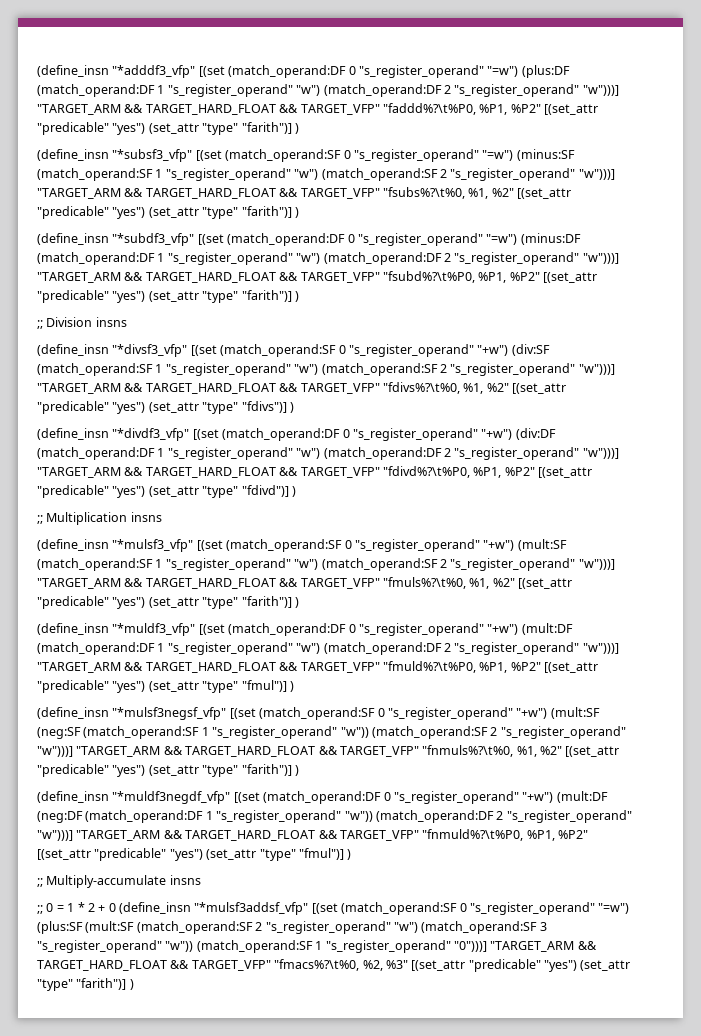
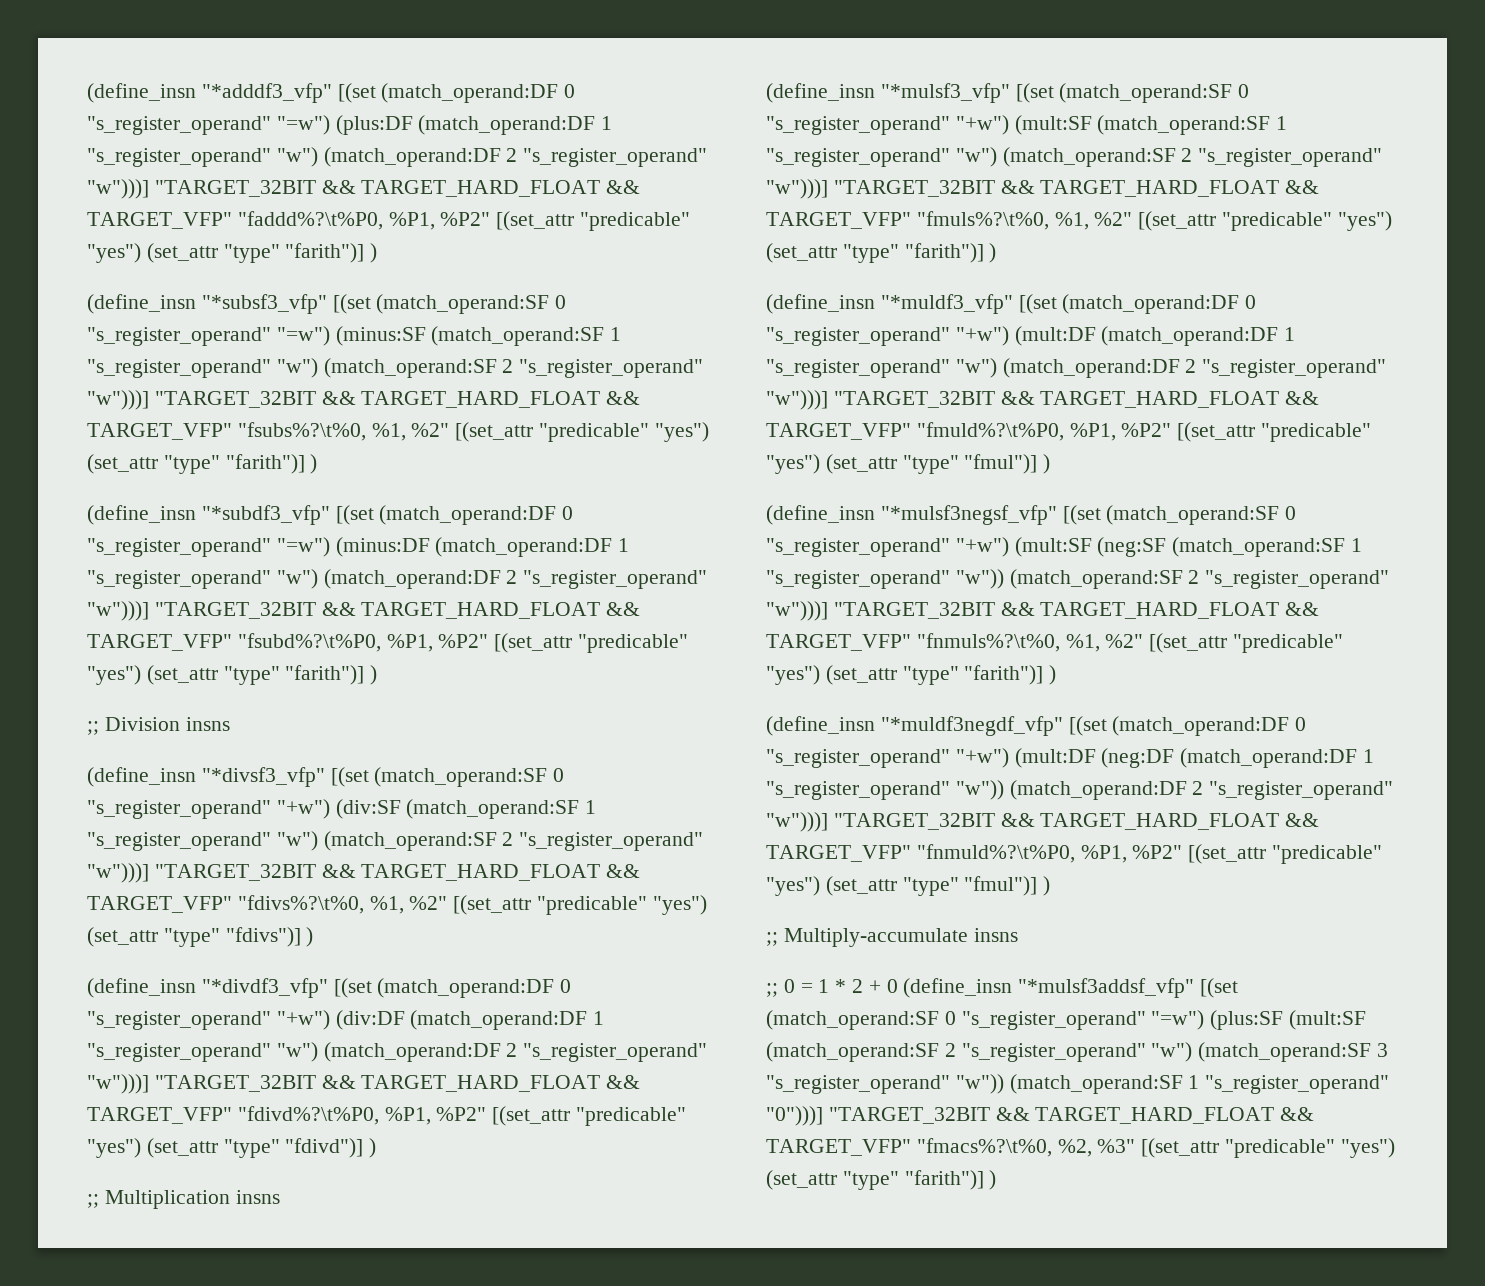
- (define_insn "*adddf3_vfp" [(set (match_operand:DF 0 "s_register_operand" "=w") (plus:DF (match_operand:DF 1 "s_register_operand" "w") (match_operand:DF 2 "s_register_operand" "w")))] "TARGET_ARM && TARGET_HARD_FLOAT && TARGET_VFP" "faddd%?\t%P0, %P1, %P2" [(set_attr "predicable" "yes") (set_attr "type" "farith")] )
+ (define_insn "*adddf3_vfp" [(set (match_operand:DF 0 "s_register_operand" "=w") (plus:DF (match_operand:DF 1 "s_register_operand" "w") (match_operand:DF 2 "s_register_operand" "w")))] "TARGET_32BIT && TARGET_HARD_FLOAT && TARGET_VFP" "faddd%?\t%P0, %P1, %P2" [(set_attr "predicable" "yes") (set_attr "type" "farith")] )
- (define_insn "*subsf3_vfp" [(set (match_operand:SF 0 "s_register_operand" "=w") (minus:SF (match_operand:SF 1 "s_register_operand" "w") (match_operand:SF 2 "s_register_operand" "w")))] "TARGET_ARM && TARGET_HARD_FLOAT && TARGET_VFP" "fsubs%?\t%0, %1, %2" [(set_attr "predicable" "yes") (set_attr "type" "farith")] )
+ (define_insn "*subsf3_vfp" [(set (match_operand:SF 0 "s_register_operand" "=w") (minus:SF (match_operand:SF 1 "s_register_operand" "w") (match_operand:SF 2 "s_register_operand" "w")))] "TARGET_32BIT && TARGET_HARD_FLOAT && TARGET_VFP" "fsubs%?\t%0, %1, %2" [(set_attr "predicable" "yes") (set_attr "type" "farith")] )
- (define_insn "*subdf3_vfp" [(set (match_operand:DF 0 "s_register_operand" "=w") (minus:DF (match_operand:DF 1 "s_register_operand" "w") (match_operand:DF 2 "s_register_operand" "w")))] "TARGET_ARM && TARGET_HARD_FLOAT && TARGET_VFP" "fsubd%?\t%P0, %P1, %P2" [(set_attr "predicable" "yes") (set_attr "type" "farith")] )
+ (define_insn "*subdf3_vfp" [(set (match_operand:DF 0 "s_register_operand" "=w") (minus:DF (match_operand:DF 1 "s_register_operand" "w") (match_operand:DF 2 "s_register_operand" "w")))] "TARGET_32BIT && TARGET_HARD_FLOAT && TARGET_VFP" "fsubd%?\t%P0, %P1, %P2" [(set_attr "predicable" "yes") (set_attr "type" "farith")] )
- (define_insn "*divsf3_vfp" [(set (match_operand:SF 0 "s_register_operand" "+w") (div:SF (match_operand:SF 1 "s_register_operand" "w") (match_operand:SF 2 "s_register_operand" "w")))] "TARGET_ARM && TARGET_HARD_FLOAT && TARGET_VFP" "fdivs%?\t%0, %1, %2" [(set_attr "predicable" "yes") (set_attr "type" "fdivs")] )
+ (define_insn "*divsf3_vfp" [(set (match_operand:SF 0 "s_register_operand" "+w") (div:SF (match_operand:SF 1 "s_register_operand" "w") (match_operand:SF 2 "s_register_operand" "w")))] "TARGET_32BIT && TARGET_HARD_FLOAT && TARGET_VFP" "fdivs%?\t%0, %1, %2" [(set_attr "predicable" "yes") (set_attr "type" "fdivs")] )
- (define_insn "*divdf3_vfp" [(set (match_operand:DF 0 "s_register_operand" "+w") (div:DF (match_operand:DF 1 "s_register_operand" "w") (match_operand:DF 2 "s_register_operand" "w")))] "TARGET_ARM && TARGET_HARD_FLOAT && TARGET_VFP" "fdivd%?\t%P0, %P1, %P2" [(set_attr "predicable" "yes") (set_attr "type" "fdivd")] )
+ (define_insn "*divdf3_vfp" [(set (match_operand:DF 0 "s_register_operand" "+w") (div:DF (match_operand:DF 1 "s_register_operand" "w") (match_operand:DF 2 "s_register_operand" "w")))] "TARGET_32BIT && TARGET_HARD_FLOAT && TARGET_VFP" "fdivd%?\t%P0, %P1, %P2" [(set_attr "predicable" "yes") (set_attr "type" "fdivd")] )
- (define_insn "*mulsf3_vfp" [(set (match_operand:SF 0 "s_register_operand" "+w") (mult:SF (match_operand:SF 1 "s_register_operand" "w") (match_operand:SF 2 "s_register_operand" "w")))] "TARGET_ARM && TARGET_HARD_FLOAT && TARGET_VFP" "fmuls%?\t%0, %1, %2" [(set_attr "predicable" "yes") (set_attr "type" "farith")] )
+ (define_insn "*mulsf3_vfp" [(set (match_operand:SF 0 "s_register_operand" "+w") (mult:SF (match_operand:SF 1 "s_register_operand" "w") (match_operand:SF 2 "s_register_operand" "w")))] "TARGET_32BIT && TARGET_HARD_FLOAT && TARGET_VFP" "fmuls%?\t%0, %1, %2" [(set_attr "predicable" "yes") (set_attr "type" "farith")] )
- (define_insn "*muldf3_vfp" [(set (match_operand:DF 0 "s_register_operand" "+w") (mult:DF (match_operand:DF 1 "s_register_operand" "w") (match_operand:DF 2 "s_register_operand" "w")))] "TARGET_ARM && TARGET_HARD_FLOAT && TARGET_VFP" "fmuld%?\t%P0, %P1, %P2" [(set_attr "predicable" "yes") (set_attr "type" "fmul")] )
+ (define_insn "*muldf3_vfp" [(set (match_operand:DF 0 "s_register_operand" "+w") (mult:DF (match_operand:DF 1 "s_register_operand" "w") (match_operand:DF 2 "s_register_operand" "w")))] "TARGET_32BIT && TARGET_HARD_FLOAT && TARGET_VFP" "fmuld%?\t%P0, %P1, %P2" [(set_attr "predicable" "yes") (set_attr "type" "fmul")] )
- (define_insn "*mulsf3negsf_vfp" [(set (match_operand:SF 0 "s_register_operand" "+w") (mult:SF (neg:SF (match_operand:SF 1 "s_register_operand" "w")) (match_operand:SF 2 "s_register_operand" "w")))] "TARGET_ARM && TARGET_HARD_FLOAT && TARGET_VFP" "fnmuls%?\t%0, %1, %2" [(set_attr "predicable" "yes") (set_attr "type" "farith")] )
+ (define_insn "*mulsf3negsf_vfp" [(set (match_operand:SF 0 "s_register_operand" "+w") (mult:SF (neg:SF (match_operand:SF 1 "s_register_operand" "w")) (match_operand:SF 2 "s_register_operand" "w")))] "TARGET_32BIT && TARGET_HARD_FLOAT && TARGET_VFP" "fnmuls%?\t%0, %1, %2" [(set_attr "predicable" "yes") (set_attr "type" "farith")] )
- (define_insn "*muldf3negdf_vfp" [(set (match_operand:DF 0 "s_register_operand" "+w") (mult:DF (neg:DF (match_operand:DF 1 "s_register_operand" "w")) (match_operand:DF 2 "s_register_operand" "w")))] "TARGET_ARM && TARGET_HARD_FLOAT && TARGET_VFP" "fnmuld%?\t%P0, %P1, %P2" [(set_attr "predicable" "yes") (set_attr "type" "fmul")] )
+ (define_insn "*muldf3negdf_vfp" [(set (match_operand:DF 0 "s_register_operand" "+w") (mult:DF (neg:DF (match_operand:DF 1 "s_register_operand" "w")) (match_operand:DF 2 "s_register_operand" "w")))] "TARGET_32BIT && TARGET_HARD_FLOAT && TARGET_VFP" "fnmuld%?\t%P0, %P1, %P2" [(set_attr "predicable" "yes") (set_attr "type" "fmul")] )
- ;; 0 = 1 * 2 + 0 (define_insn "*mulsf3addsf_vfp" [(set (match_operand:SF 0 "s_register_operand" "=w") (plus:SF (mult:SF (match_operand:SF 2 "s_register_operand" "w") (match_operand:SF 3 "s_register_operand" "w")) (match_operand:SF 1 "s_register_operand" "0")))] "TARGET_ARM && TARGET_HARD_FLOAT && TARGET_VFP" "fmacs%?\t%0, %2, %3" [(set_attr "predicable" "yes") (set_attr "type" "farith")] )
+ ;; 0 = 1 * 2 + 0 (define_insn "*mulsf3addsf_vfp" [(set (match_operand:SF 0 "s_register_operand" "=w") (plus:SF (mult:SF (match_operand:SF 2 "s_register_operand" "w") (match_operand:SF 3 "s_register_operand" "w")) (match_operand:SF 1 "s_register_operand" "0")))] "TARGET_32BIT && TARGET_HARD_FLOAT && TARGET_VFP" "fmacs%?\t%0, %2, %3" [(set_attr "predicable" "yes") (set_attr "type" "farith")] )

